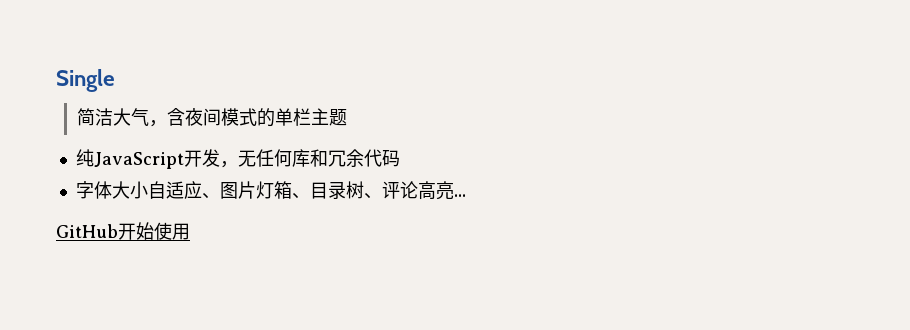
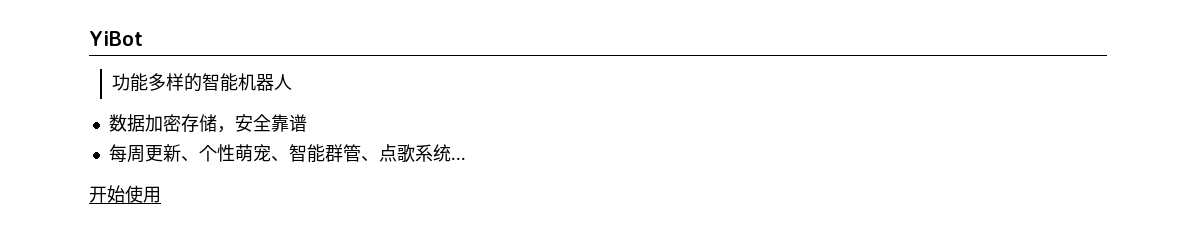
- Single
- 简洁大气，含夜间模式的单栏主题
- 纯JavaScript开发，无任何库和冗余代码
- 字体大小自适应、图片灯箱、目录树、评论高亮...
+ YiBot
+ 功能多样的智能机器人
+ 数据加密存储，安全靠谱
+ 每周更新、个性萌宠、智能群管、点歌系统...
- GitHub开始使用
+ 开始使用

